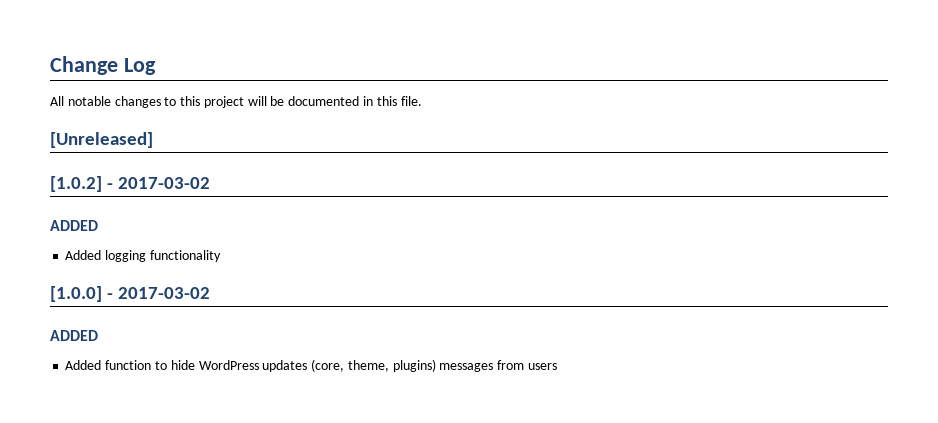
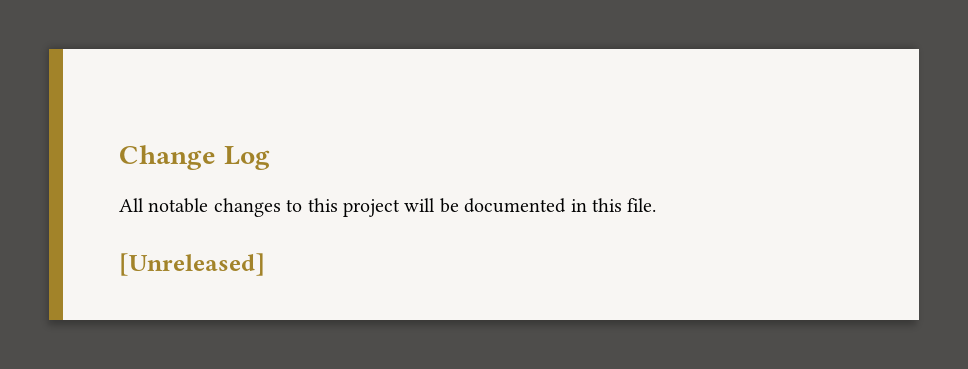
- [1.0.2] - 2017-03-02
- ADDED
- Added logging functionality
- [1.0.0] - 2017-03-02
- ADDED
- Added function to hide WordPress updates (core, theme, plugins) messages from users

